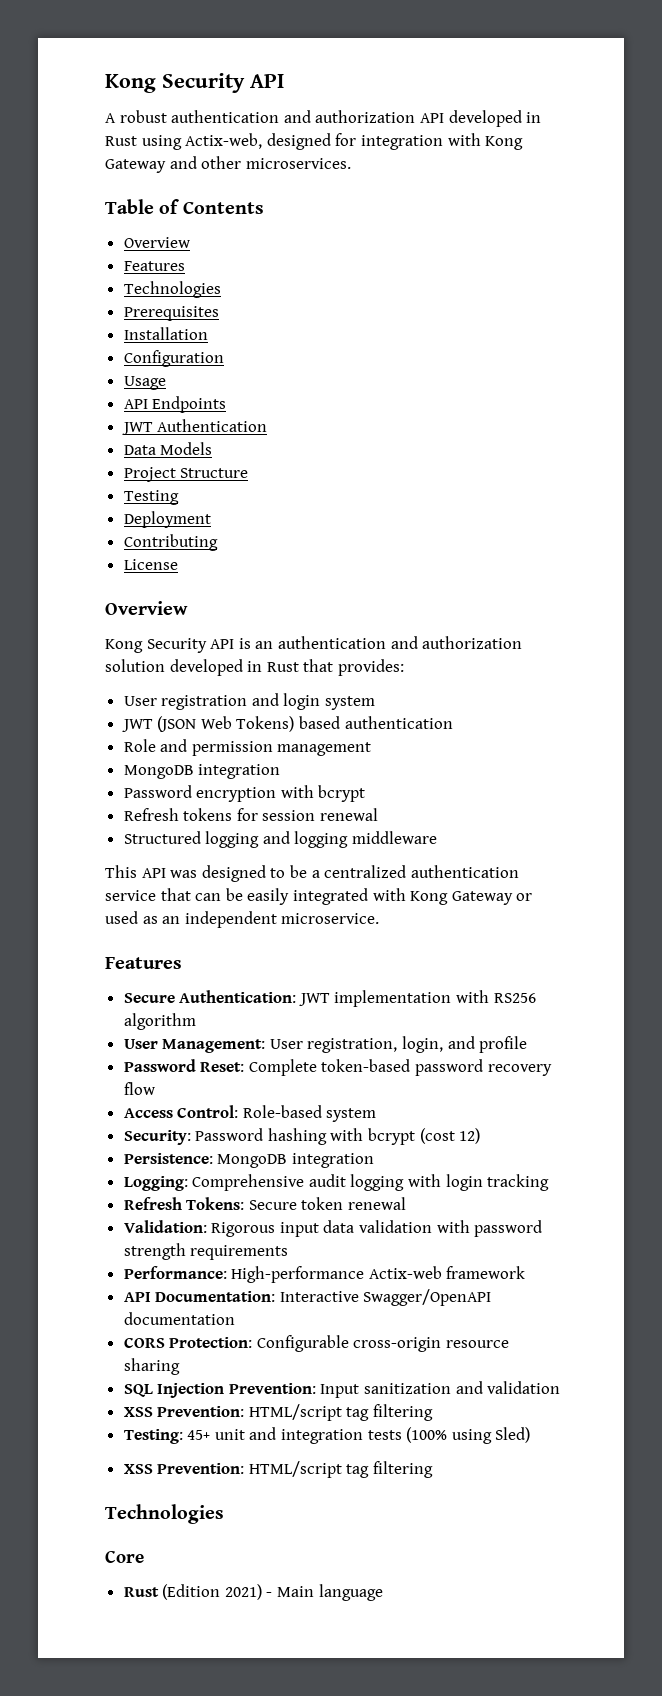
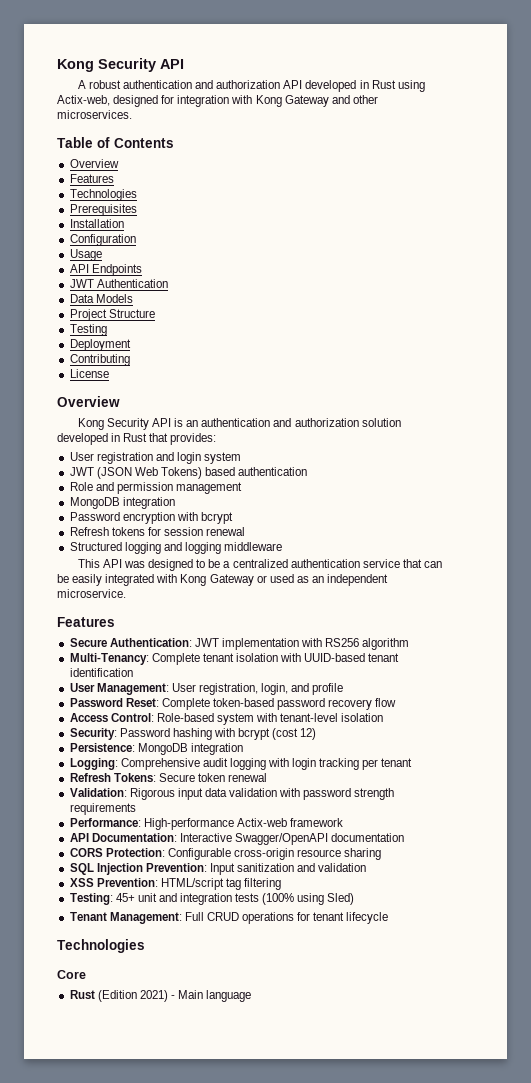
+ Multi-Tenancy: Complete tenant isolation with UUID-based tenant identification
- Access Control: Role-based system
+ Access Control: Role-based system with tenant-level isolation
- Logging: Comprehensive audit logging with login tracking
+ Logging: Comprehensive audit logging with login tracking per tenant
  Testing: 45+ unit and integration tests (100% using Sled)
- XSS Prevention: HTML/script tag filtering
+ Tenant Management: Full CRUD operations for tenant lifecycle

